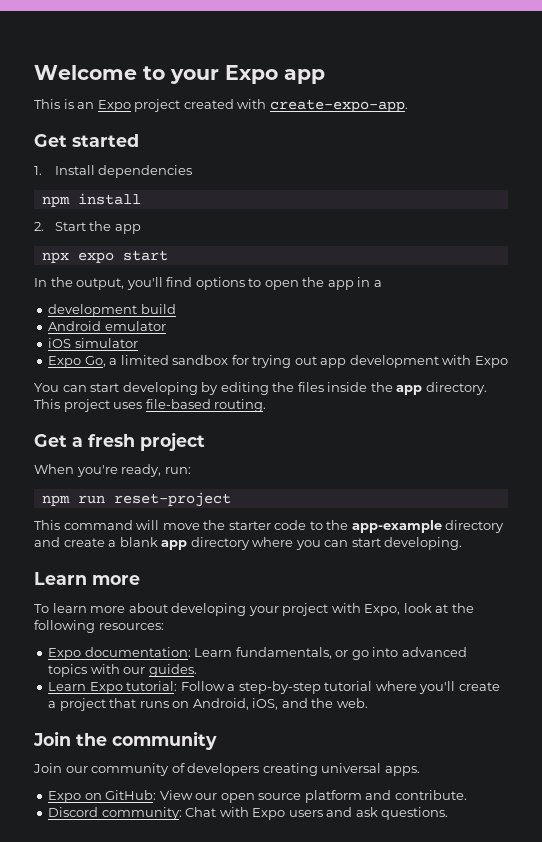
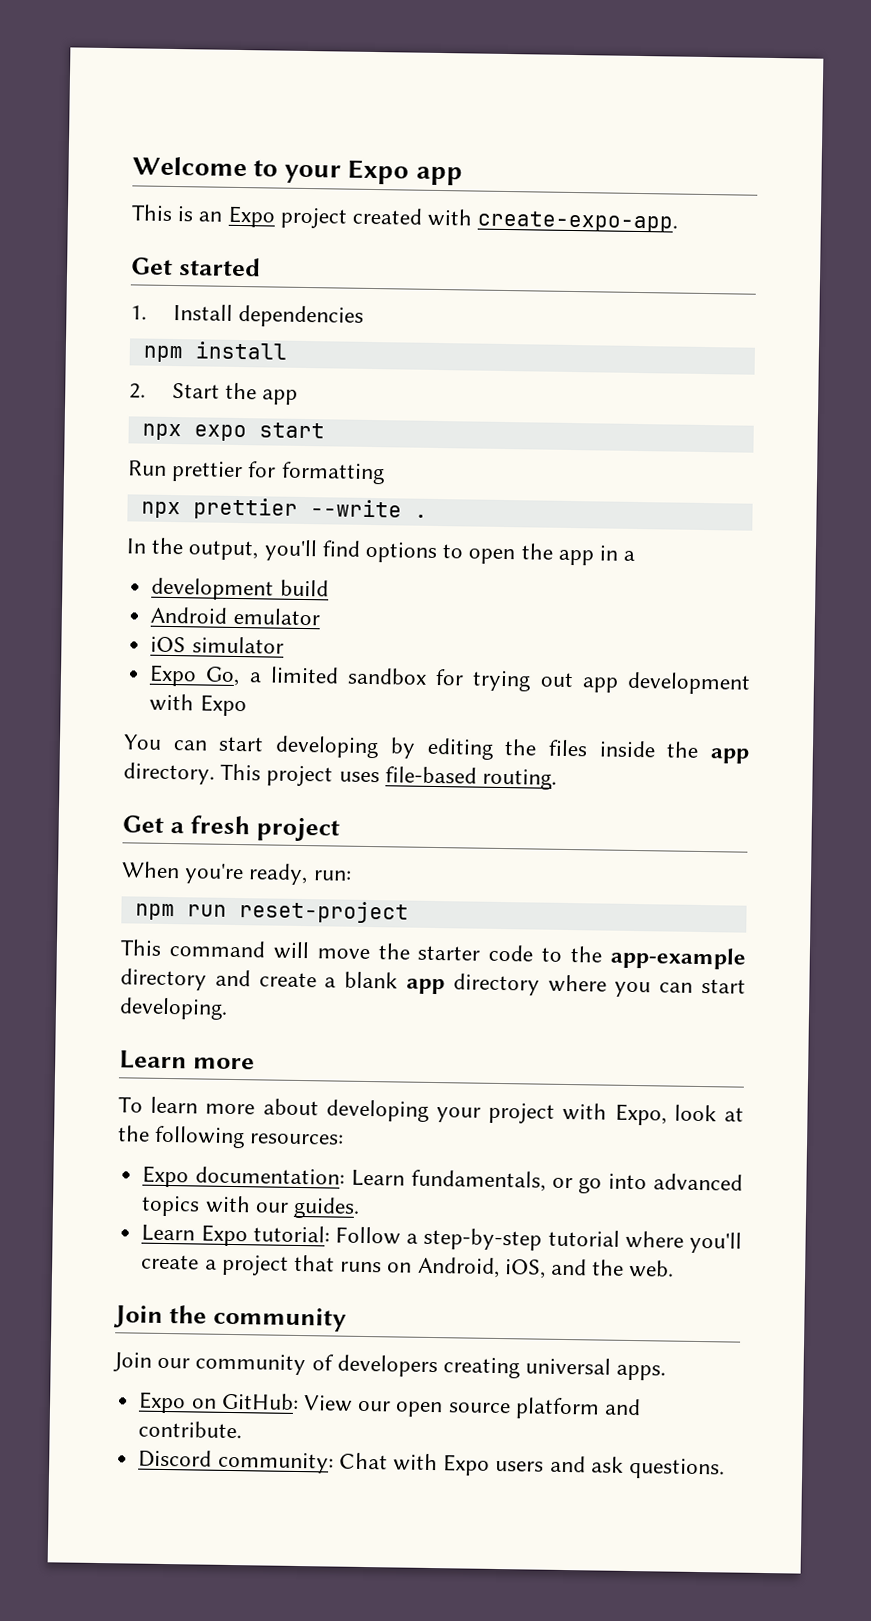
+ Run prettier for formatting
+ npx prettier --write .

